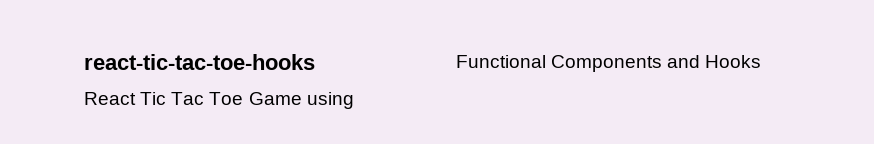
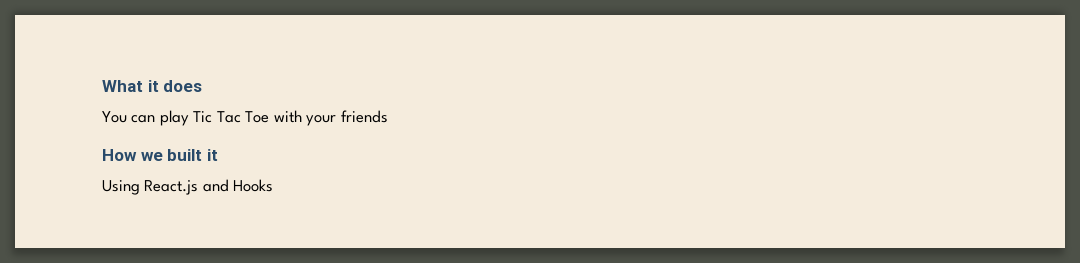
- react-tic-tac-toe-hooks
- React Tic Tac Toe Game using Functional Components and Hooks
+ What it does
+ You can play Tic Tac Toe with your friends
+ How we built it
+ Using React.js and Hooks

